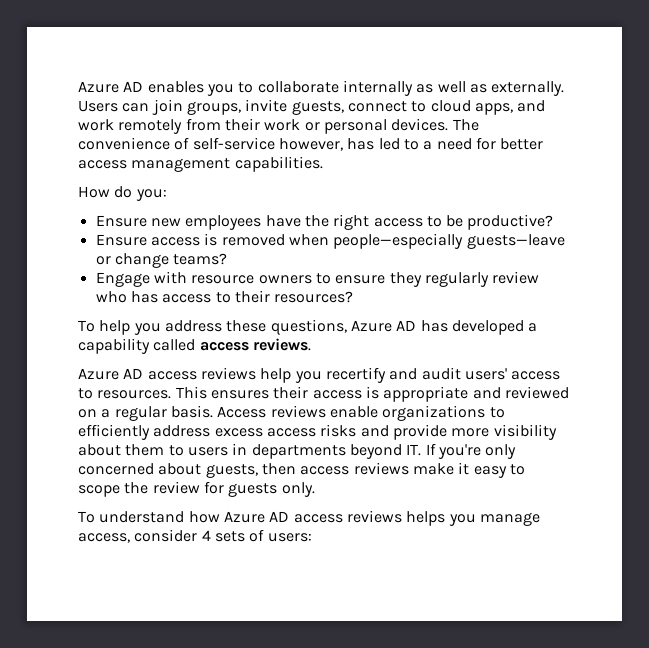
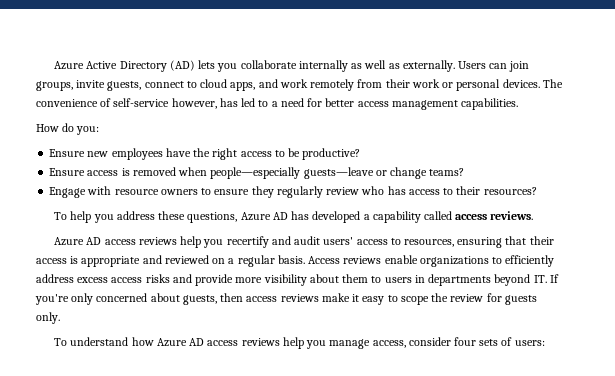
- Azure AD enables you to collaborate internally as well as externally.
+ Azure Active Directory (AD) lets you collaborate internally as well as externally.
- Azure AD access reviews help you recertify and audit users' access to resources. This ensures their access is appropriate and reviewed on a regular basis.
+ Azure AD access reviews help you recertify and audit users' access to resources, ensuring that their access is appropriate and reviewed on a regular basis.
- To understand how Azure AD access reviews helps you manage access, consider 4 sets of users:
+ To understand how Azure AD access reviews help you manage access, consider four sets of users:

